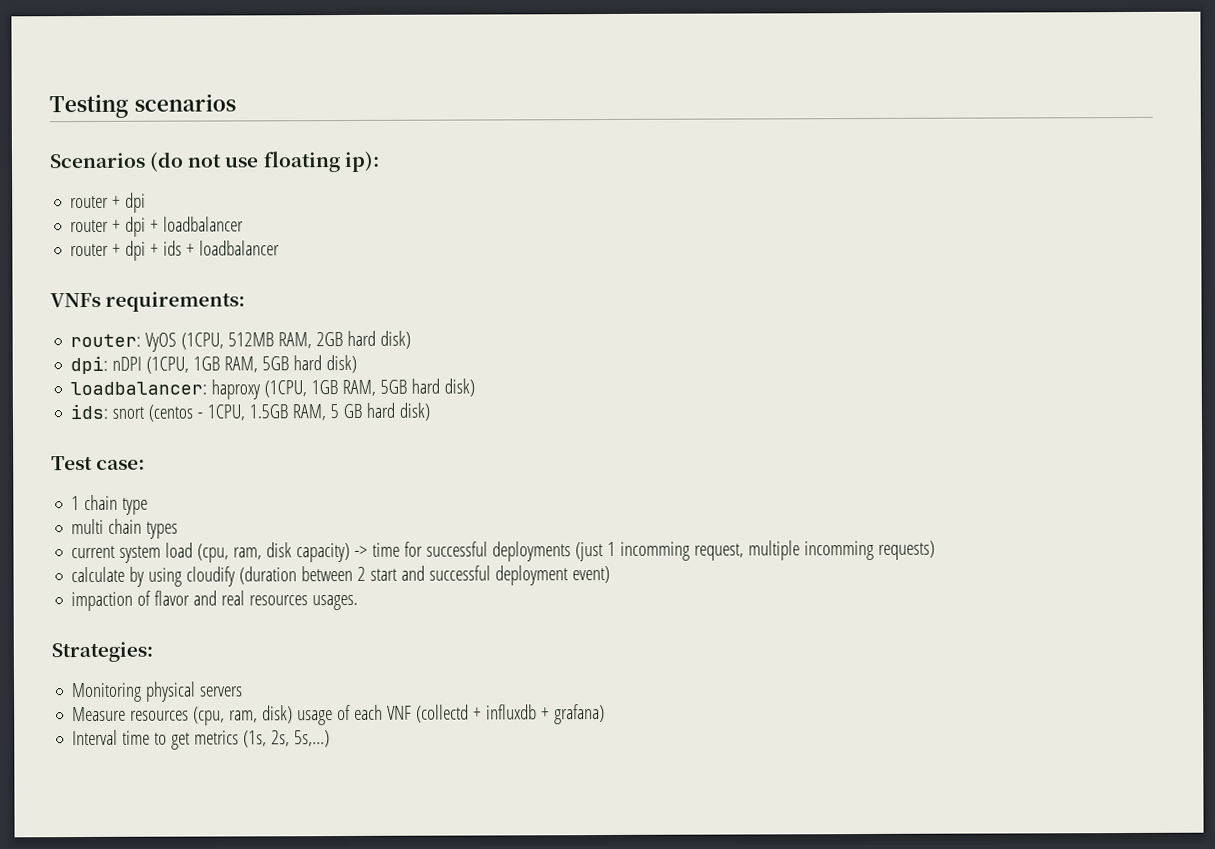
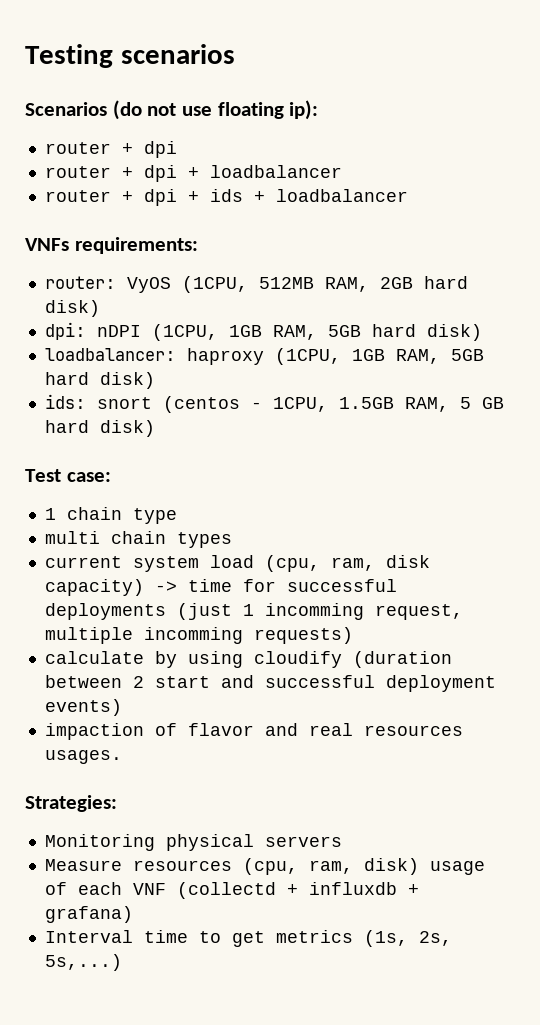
- calculate by using cloudify (duration between 2 start and successful deployment event)
+ calculate by using cloudify (duration between 2 start and successful deployment events)

